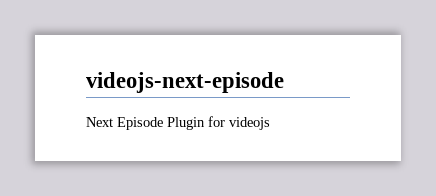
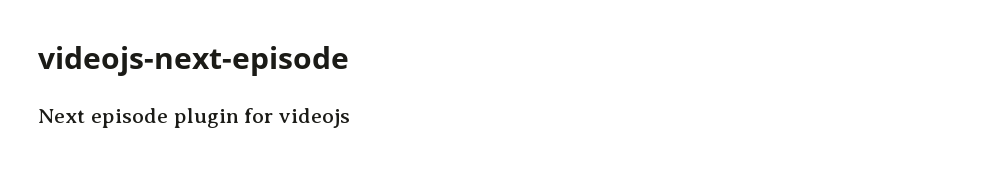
- Next Episode Plugin for videojs
+ Next episode plugin for videojs

